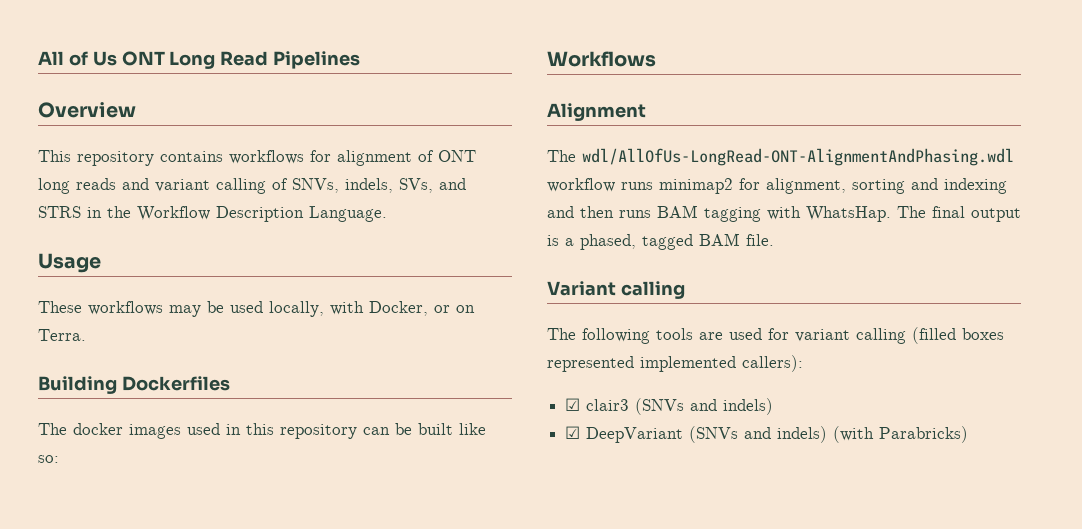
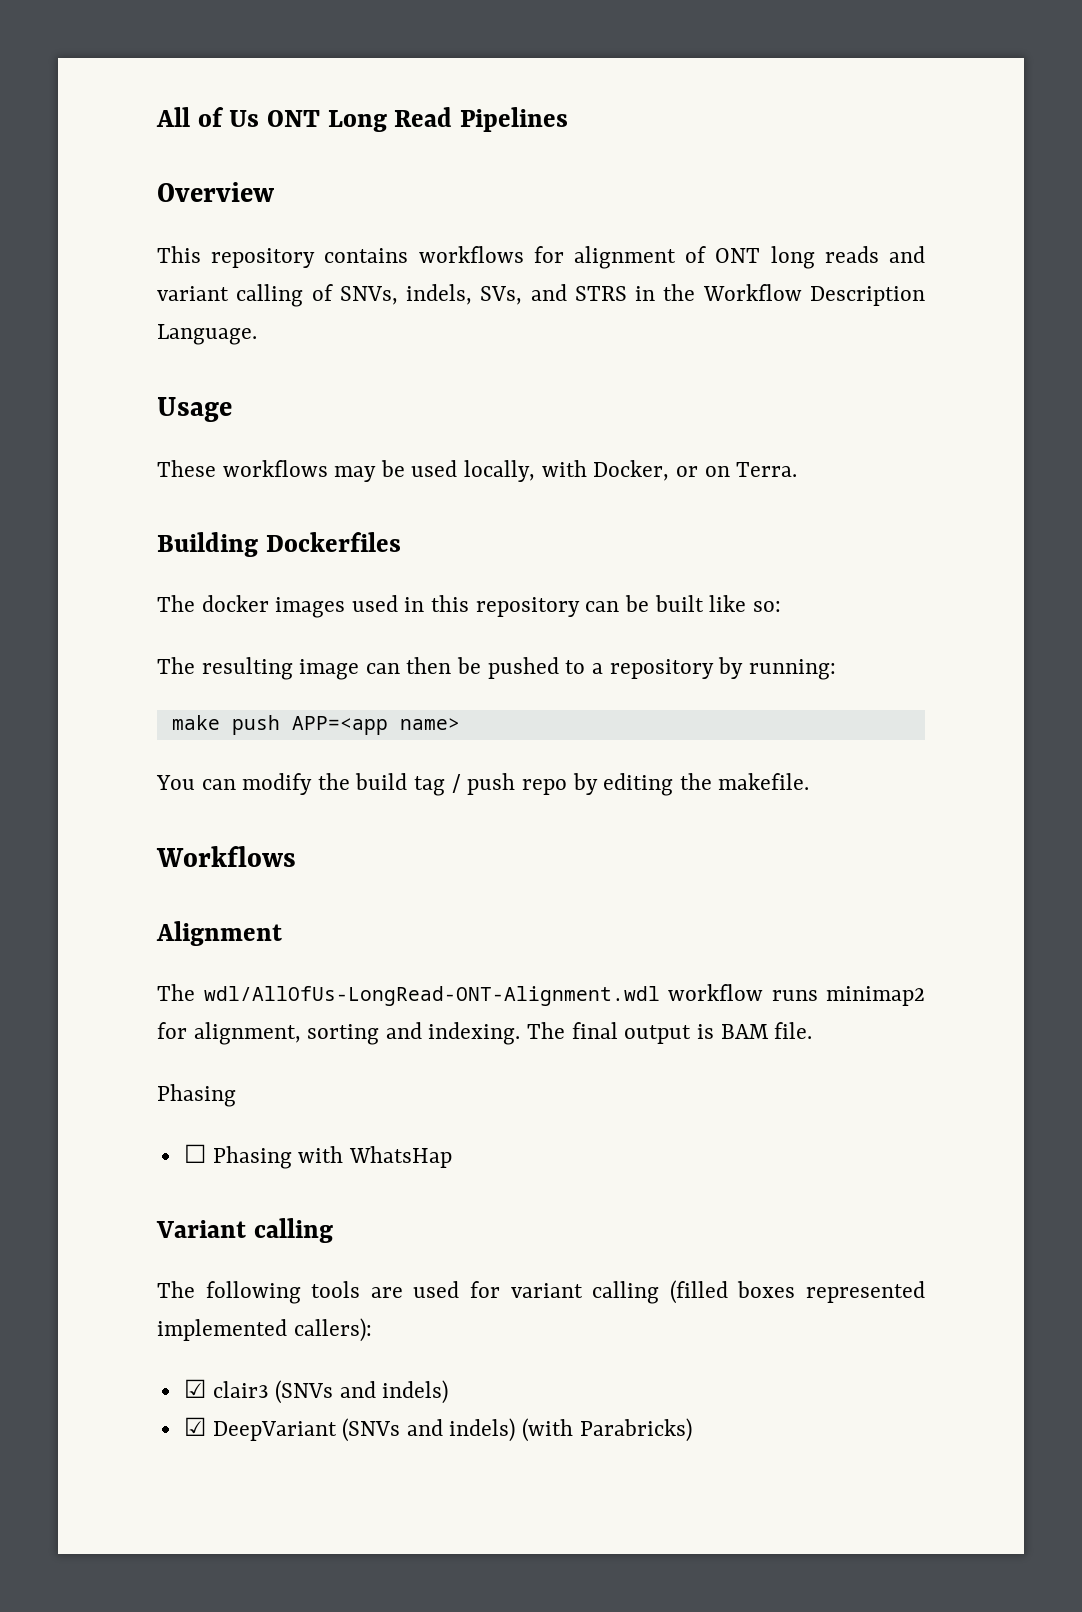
+ The resulting image can then be pushed to a repository by running:
+ make push APP=<app name>
+ You can modify the build tag / push repo by editing the makefile.
- The wdl/AllOfUs-LongRead-ONT-AlignmentAndPhasing.wdl workflow runs minimap2 for alignment, sorting and indexing and then runs BAM tagging with WhatsHap.
+ The wdl/AllOfUs-LongRead-ONT-Alignment.wdl workflow runs minimap2 for alignment, sorting and indexing.
- The final output is a phased, tagged BAM file.
+ The final output is BAM file.
+ Phasing
+ ☐ Phasing with WhatsHap

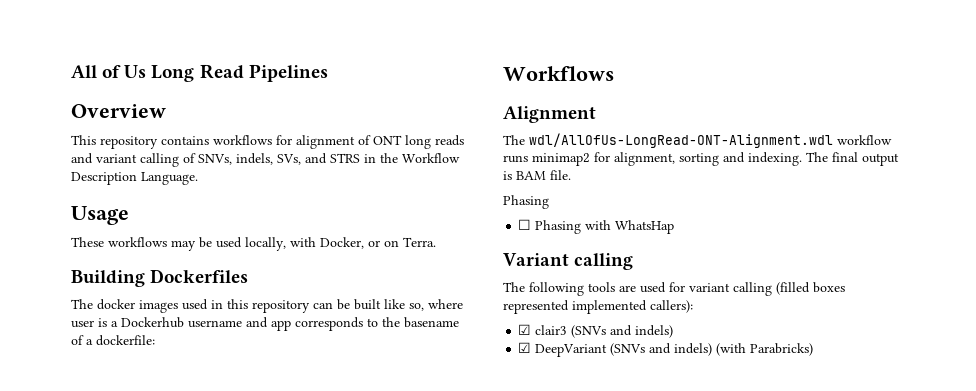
- All of Us ONT Long Read Pipelines
+ All of Us Long Read Pipelines
- The docker images used in this repository can be built like so:
- The resulting image can then be pushed to a repository by running:
- make push APP=<app name>
- You can modify the build tag / push repo by editing the makefile.
+ The docker images used in this repository can be built like so, where user is a Dockerhub username and app corresponds to the basename of a dockerfile:

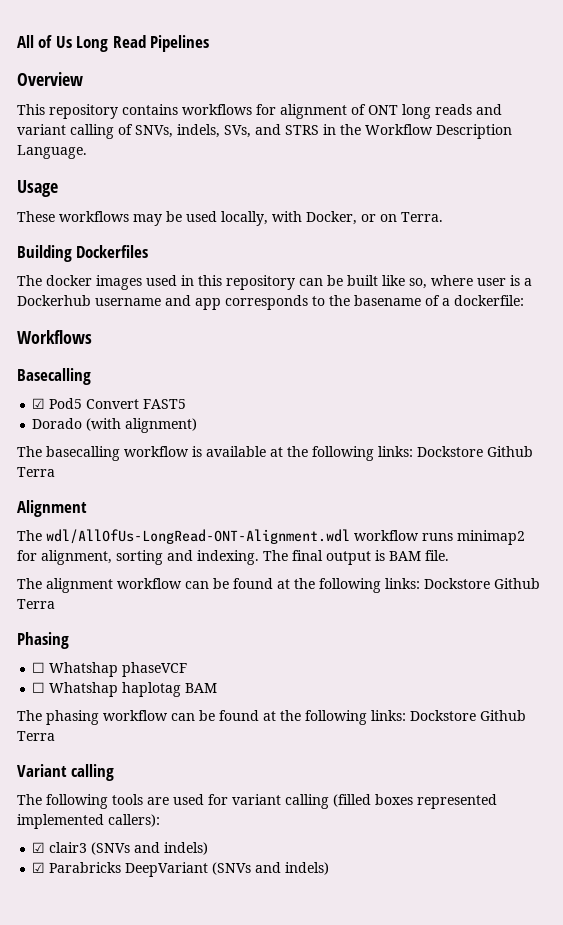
+ Basecalling
+ ☑ Pod5 Convert FAST5
+ Dorado (with alignment)
+ The basecalling workflow is available at the following links: Dockstore Github Terra
  The final output is BAM file.
+ The alignment workflow can be found at the following links: Dockstore Github Terra
  Phasing
- ☐ Phasing with WhatsHap
+ ☐ Whatshap phaseVCF
+ ☐ Whatshap haplotag BAM
+ The phasing workflow can be found at the following links: Dockstore Github Terra
- ☑ DeepVariant (SNVs and indels) (with Parabricks)
+ ☑ Parabricks DeepVariant (SNVs and indels)

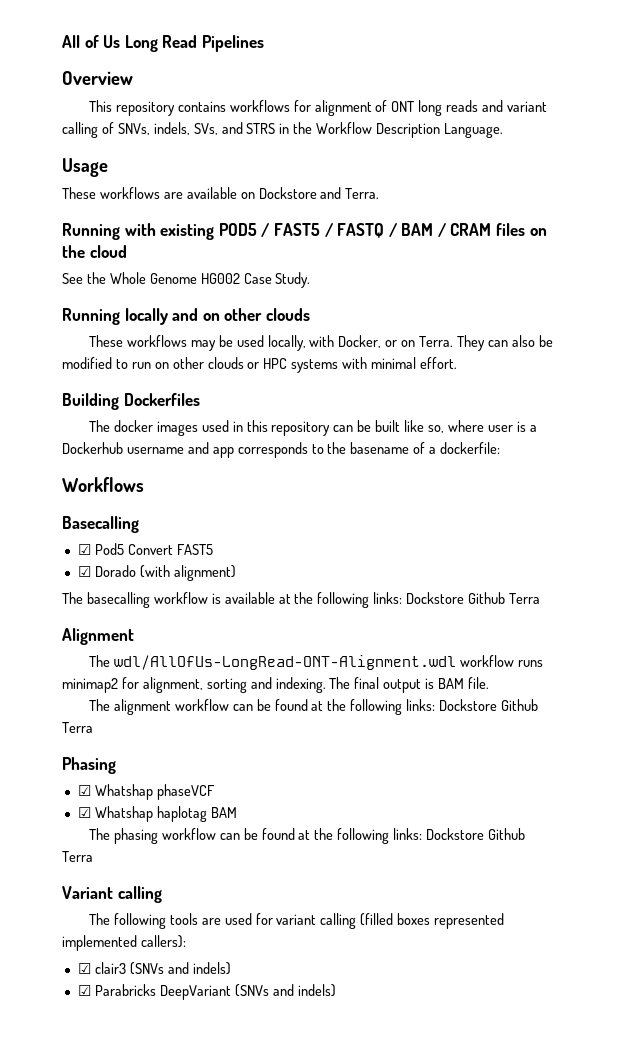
+ These workflows are available on Dockstore and Terra.
+ Running with existing POD5 / FAST5 / FASTQ / BAM / CRAM files on the cloud
+ See the Whole Genome HG002 Case Study.
+ Running locally and on other clouds
+ They can also be modified to run on other clouds or HPC systems with minimal effort.
- Dorado (with alignment)
+ ☑ Dorado (with alignment)
- ☐ Whatshap phaseVCF
+ ☑ Whatshap phaseVCF
- ☐ Whatshap haplotag BAM
+ ☑ Whatshap haplotag BAM

